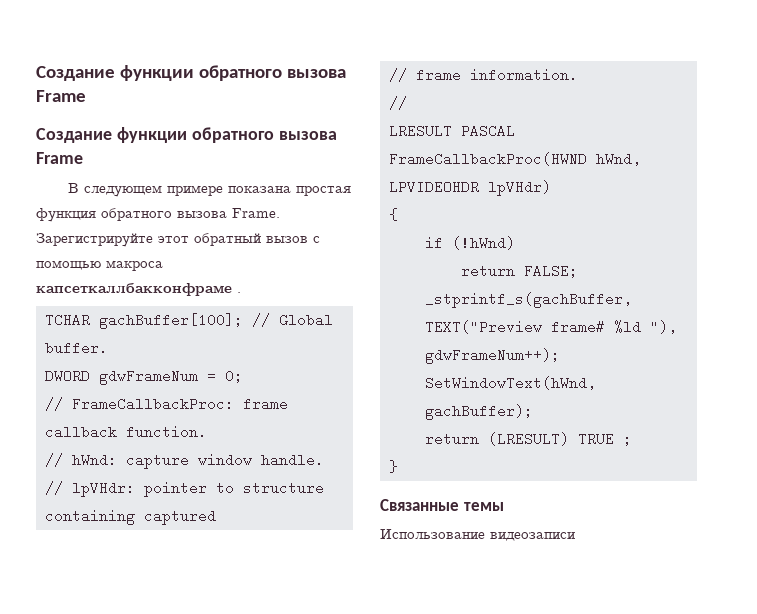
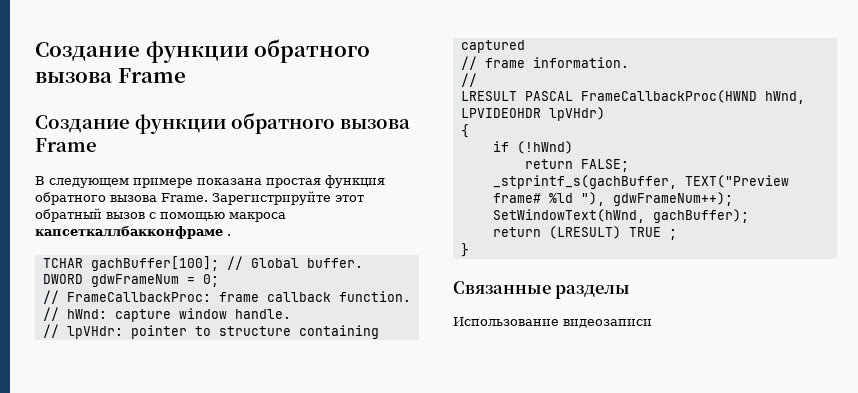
- Связанные темы
+ Связанные разделы

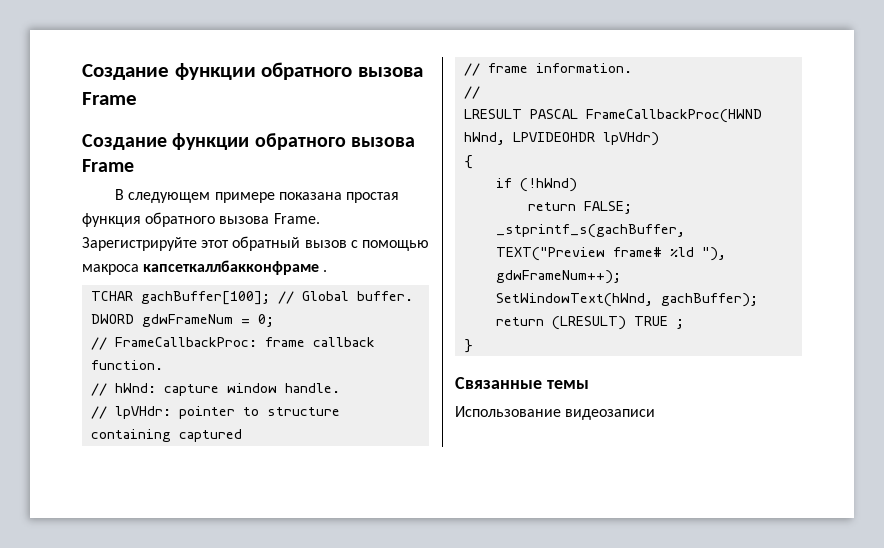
- Связанные разделы
+ Связанные темы

